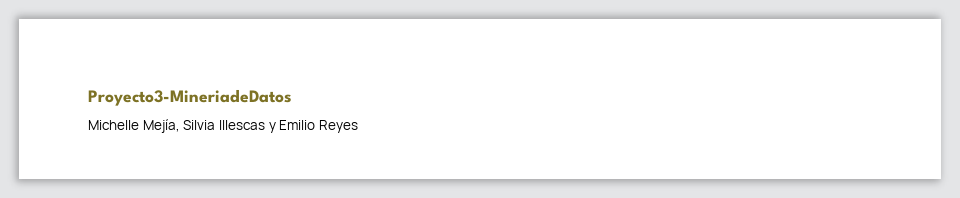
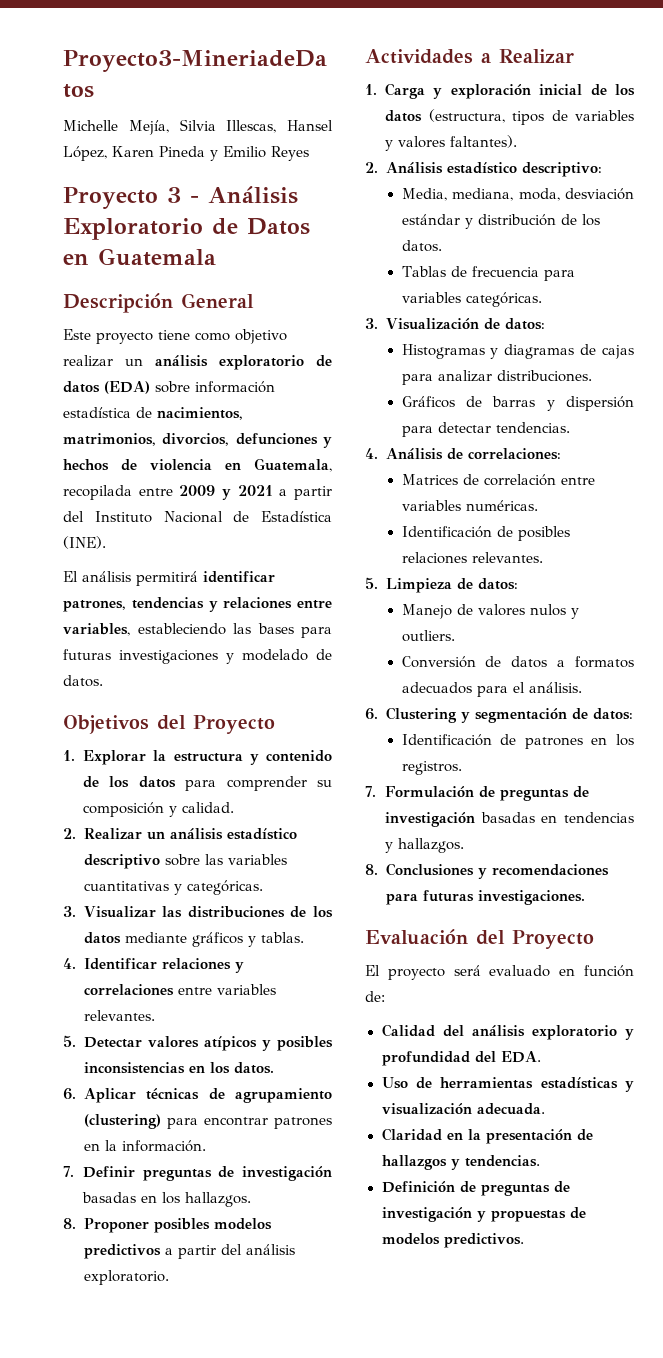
- Michelle Mejía, Silvia Illescas y Emilio Reyes
+ Michelle Mejía, Silvia Illescas, Hansel López, Karen Pineda y Emilio Reyes
+ Proyecto 3 - Análisis Exploratorio de Datos en Guatemala
+ Descripción General
+ Este proyecto tiene como objetivo realizar un análisis exploratorio de datos (EDA) sobre información estadística de nacimientos, matrimonios, divorcios, defunciones y hechos de violencia en Guatemala, recopilada entre 2009 y 2021 a partir del Instituto Nacional de Estadística (INE).
+ El análisis permitirá identificar patrones, tendencias y relaciones entre variables, estableciendo las bases para futuras investigaciones y modelado de datos.
+ Objetivos del Proyecto
+ 1. Explorar la estructura y contenido de los datos para comprender su composición y calidad.
+ 2. Realizar un análisis estadístico descriptivo sobre las variables cuantitativas y categóricas.
+ 3. Visualizar las distribuciones de los datos mediante gráficos y tablas.
+ 4. Identificar relaciones y correlaciones entre variables relevantes.
+ 5. Detectar valores atípicos y posibles inconsistencias en los datos.
+ 6. Aplicar técnicas de agrupamiento (clustering) para encontrar patrones en la información.
+ 7. Definir preguntas de investigación basadas en los hallazgos.
+ 8. Proponer posibles modelos predictivos a partir del análisis exploratorio.
+ Actividades a Realizar
+ 1. Carga y exploración inicial de los datos (estructura, tipos de variables y valores faltantes).
+ 2. Análisis estadístico descriptivo:
+ Media, mediana, moda, desviación estándar y distribución de los datos.
+ Tablas de frecuencia para variables categóricas.
+ 3. Visualización de datos:
+ Histogramas y diagramas de cajas para analizar distribuciones.
+ Gráficos de barras y dispersión para detectar tendencias.
+ 4. Análisis de correlaciones:
+ Matrices de correlación entre variables numéricas.
+ Identificación de posibles relaciones relevantes.
+ 5. Limpieza de datos:
+ Manejo de valores nulos y outliers.
+ Conversión de datos a formatos adecuados para el análisis.
+ 6. Clustering y segmentación de datos:
+ Identificación de patrones en los registros.
+ 7. Formulación de preguntas de investigación basadas en tendencias y hallazgos.
+ 8. Conclusiones y recomendaciones para futuras investigaciones.
+ Evaluación del Proyecto
+ El proyecto será evaluado en función de:
+ Calidad del análisis exploratorio y profundidad del EDA.
+ Uso de herramientas estadísticas y visualización adecuada.
+ Claridad en la presentación de hallazgos y tendencias.
+ Definición de preguntas de investigación y propuestas de modelos predictivos.

